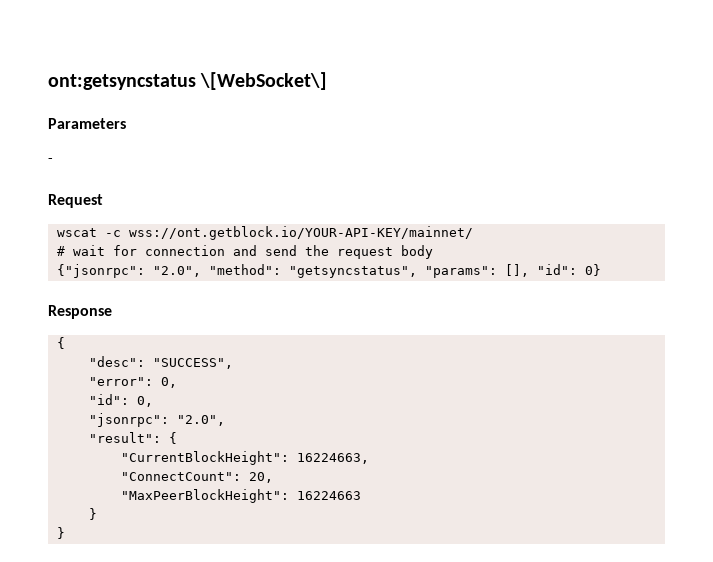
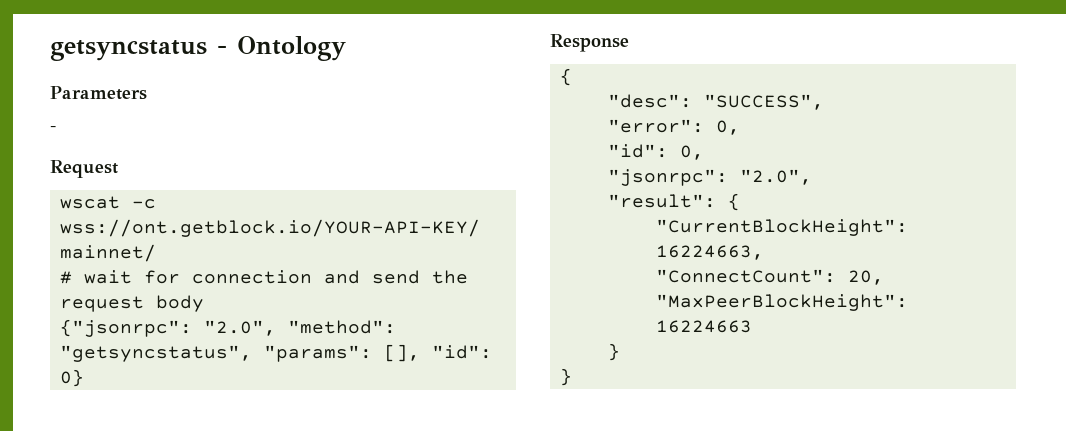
- ont:getsyncstatus \[WebSocket\]
+ getsyncstatus - Ontology

